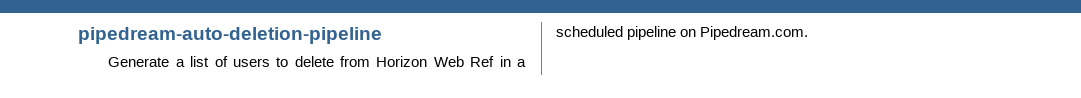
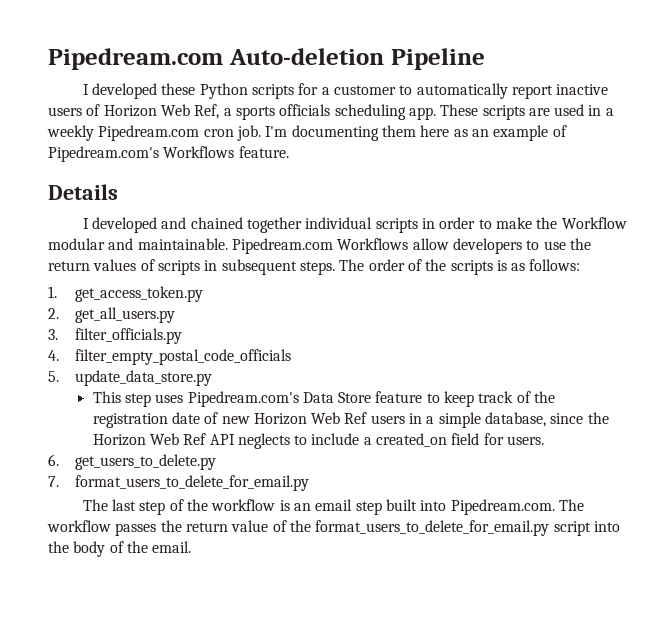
- pipedream-auto-deletion-pipeline
- Generate a list of users to delete from Horizon Web Ref in a scheduled pipeline on Pipedream.com.
+ Pipedream.com Auto-deletion Pipeline
+ I developed these Python scripts for a customer to automatically report inactive users of Horizon Web Ref, a sports officials scheduling app. These scripts are used in a weekly Pipedream.com cron job. I'm documenting them here as an example of Pipedream.com's Workflows feature.
+ Details
+ I developed and chained together individual scripts in order to make the Workflow modular and maintainable. Pipedream.com Workflows allow developers to use the return values of scripts in subsequent steps. The order of the scripts is as follows:
+ 1. get_access_token.py
+ 2. get_all_users.py
+ 3. filter_officials.py
+ 4. filter_empty_postal_code_officials
+ 5. update_data_store.py
+ This step uses Pipedream.com's Data Store feature to keep track of the registration date of new Horizon Web Ref users in a simple database, since the Horizon Web Ref API neglects to include a created_on field for users.
+ 6. get_users_to_delete.py
+ 7. format_users_to_delete_for_email.py
+ The last step of the workflow is an email step built into Pipedream.com. The workflow passes the return value of the format_users_to_delete_for_email.py script into the body of the email.

